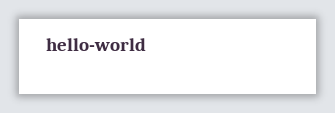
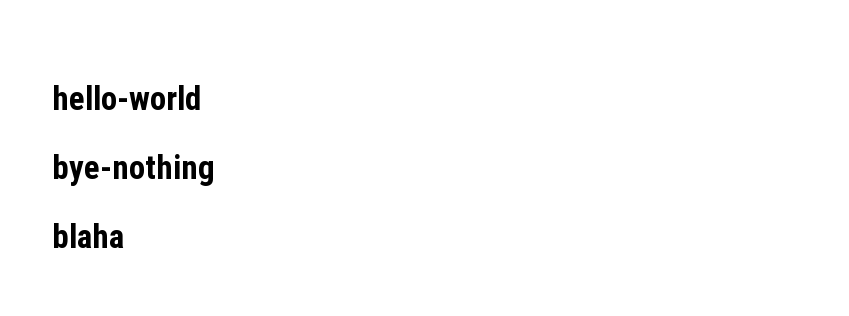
+ bye-nothing
+ blaha

